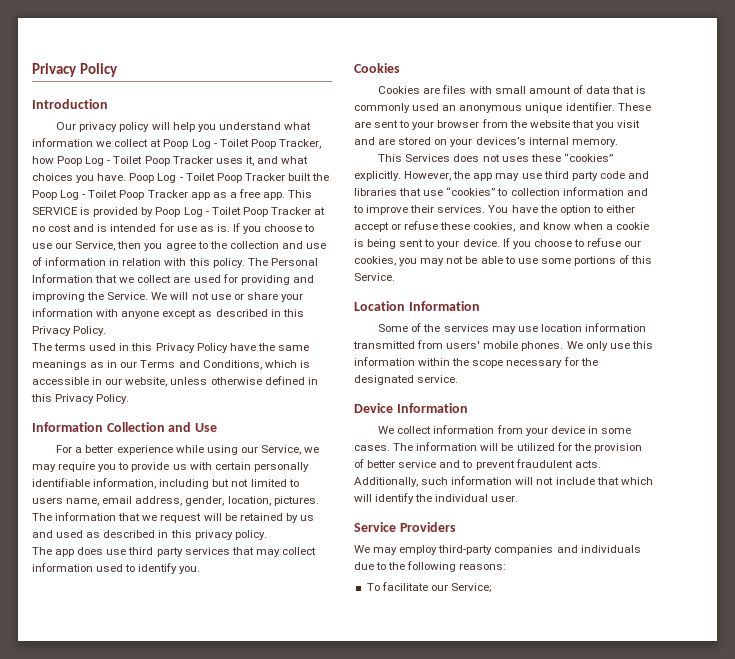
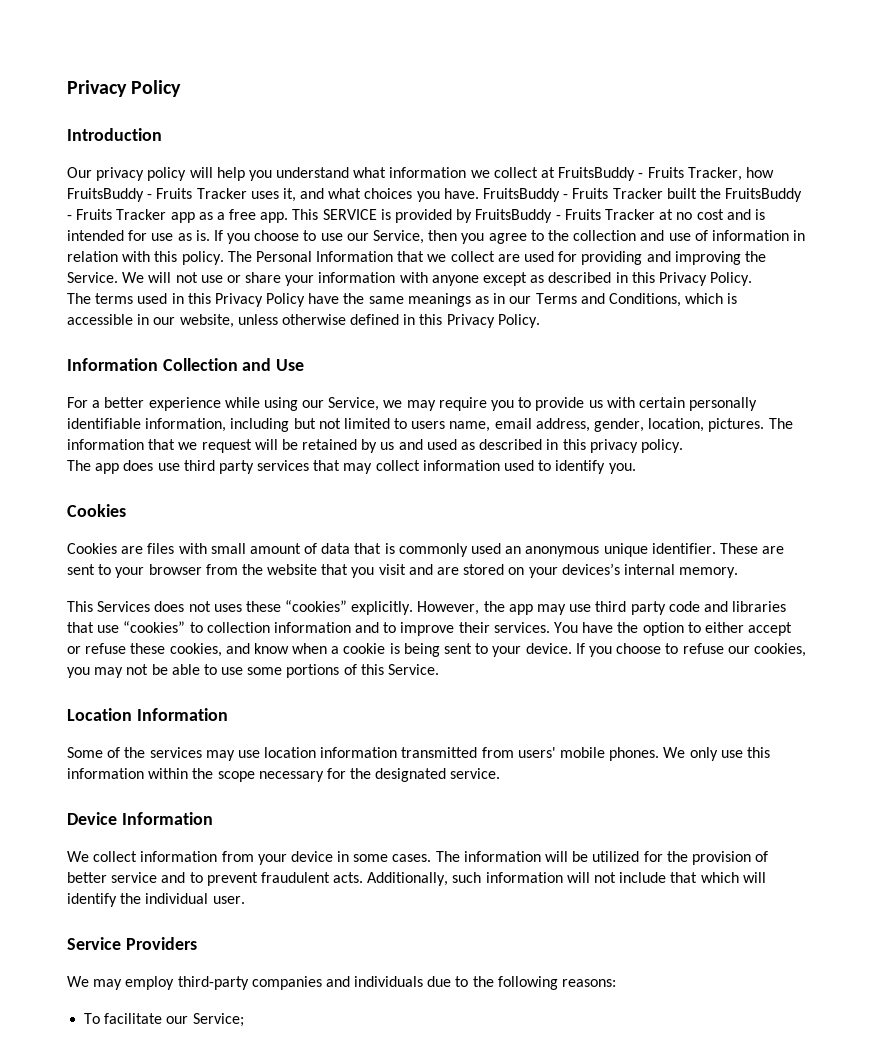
- Our privacy policy will help you understand what information we collect at Poop Log - Toilet Poop Tracker, how Poop Log - Toilet Poop Tracker uses it, and what choices you have.
+ Our privacy policy will help you understand what information we collect at FruitsBuddy - Fruits Tracker, how FruitsBuddy - Fruits Tracker uses it, and what choices you have.
- Poop Log - Toilet Poop Tracker built the Poop Log - Toilet Poop Tracker app as a free app.
+ FruitsBuddy - Fruits Tracker built the FruitsBuddy - Fruits Tracker app as a free app.
- This SERVICE is provided by Poop Log - Toilet Poop Tracker at no cost and is intended for use as is.
+ This SERVICE is provided by FruitsBuddy - Fruits Tracker at no cost and is intended for use as is.

